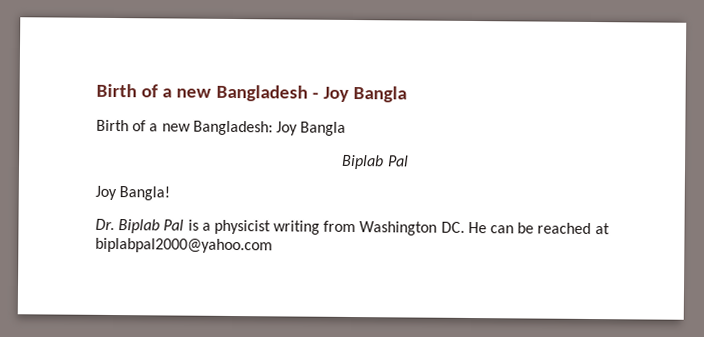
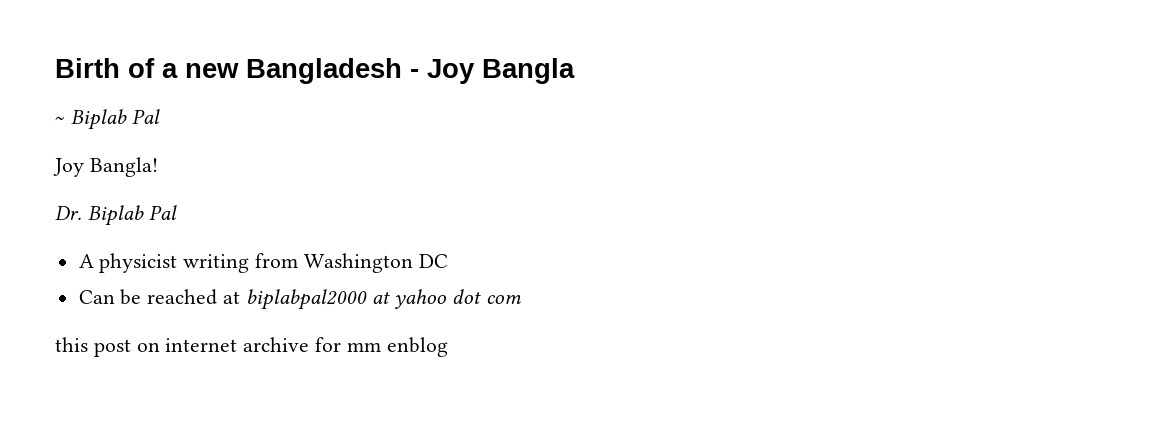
- Birth of a new Bangladesh: Joy Bangla
- Biplab Pal
+ ~ Biplab Pal
- Dr. Biplab Pal is a physicist writing from Washington DC. He can be reached at biplabpal2000@yahoo.com
+ Dr. Biplab Pal
+ A physicist writing from Washington DC
+ Can be reached at biplabpal2000 at yahoo dot com
+ this post on internet archive for mm enblog

